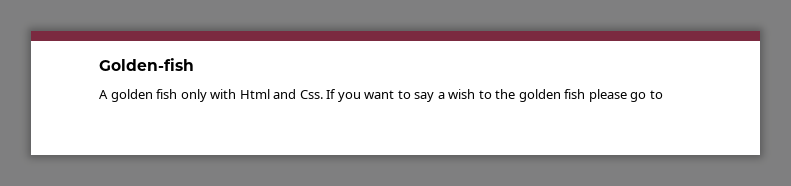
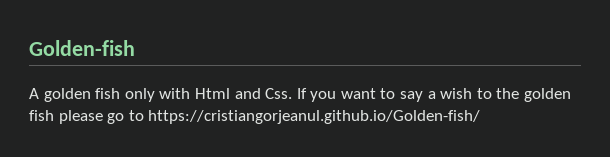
- A golden fish only with Html and Css. If you want to say a wish to the golden fish please go to
+ A golden fish only with Html and Css. If you want to say a wish to the golden fish please go to https://cristiangorjeanul.github.io/Golden-fish/

